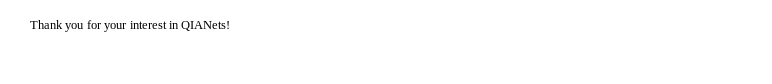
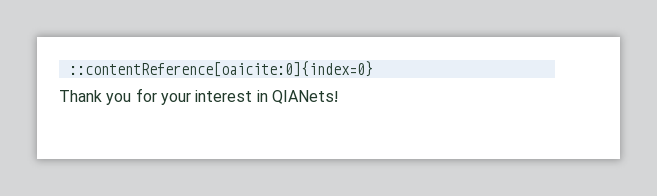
+ ::contentReference[oaicite:0]{index=0}

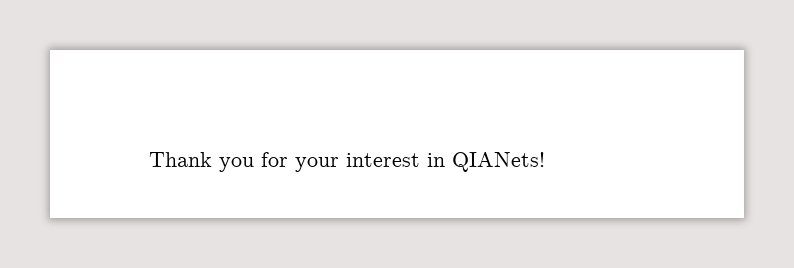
- ::contentReference[oaicite:0]{index=0}

